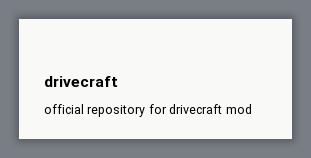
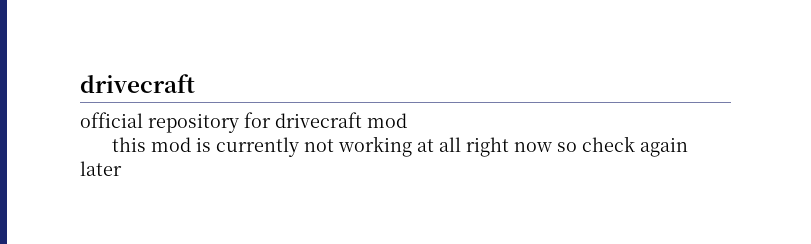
+ this mod is currently not working at all right now so check again later

